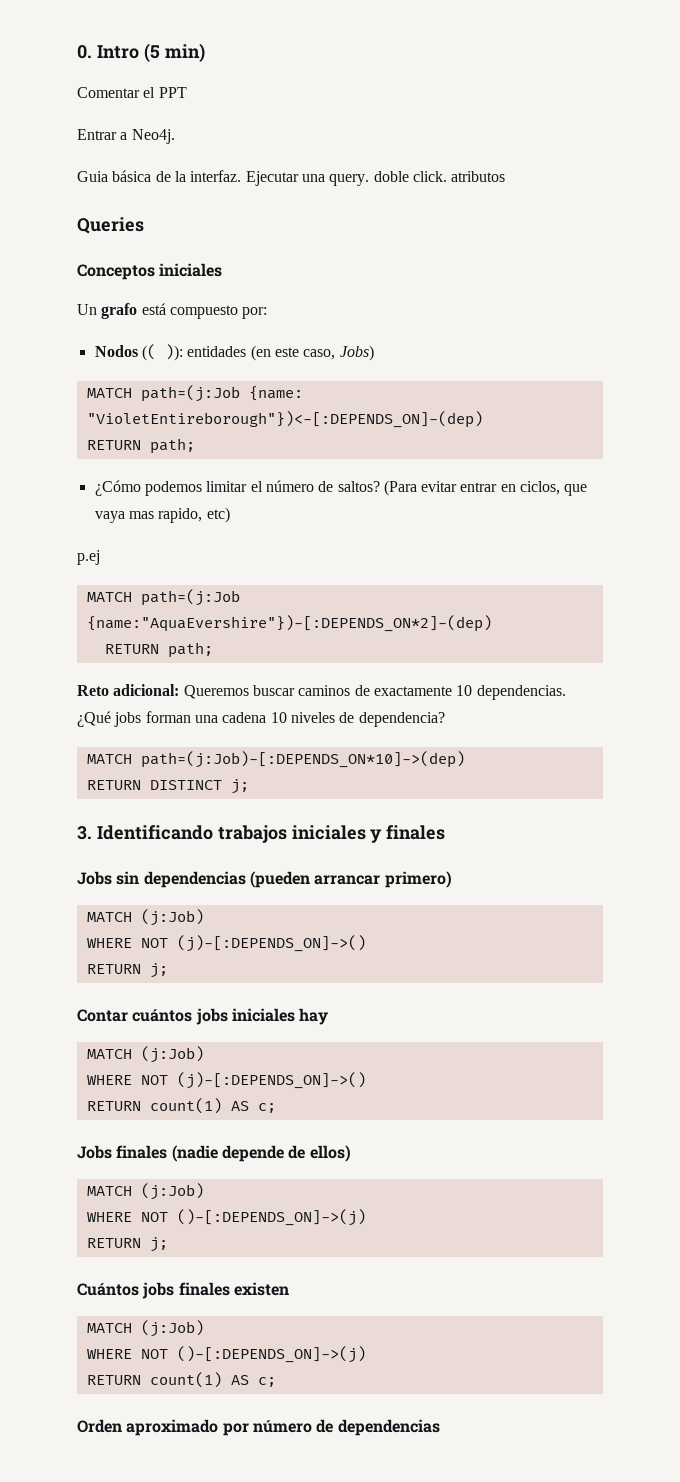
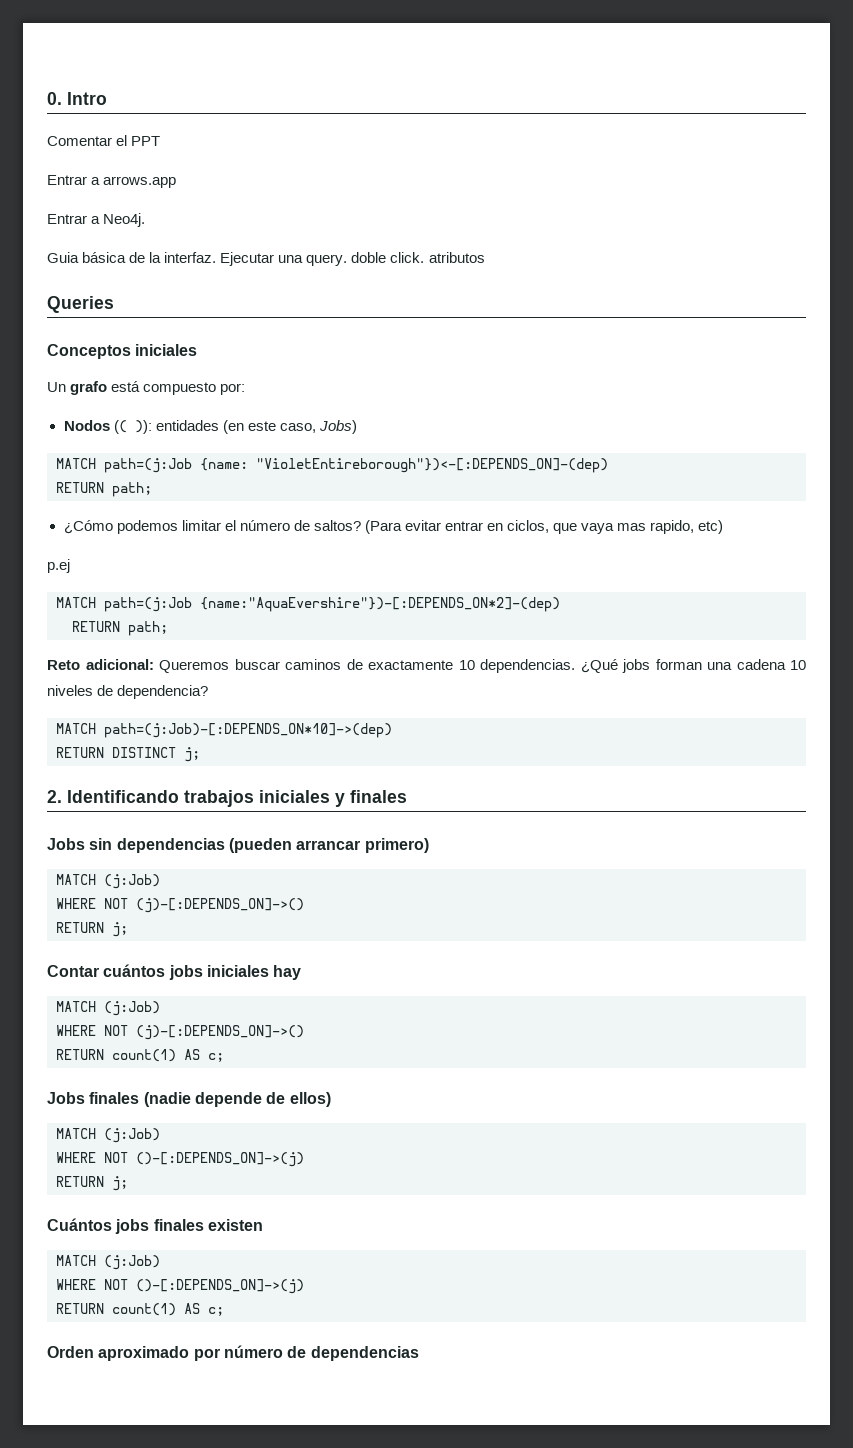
- 0. Intro (5 min)
+ 0. Intro
+ Entrar a arrows.app
- 3. Identificando trabajos iniciales y finales
+ 2. Identificando trabajos iniciales y finales

